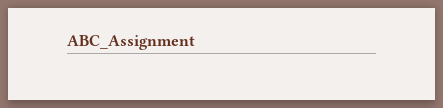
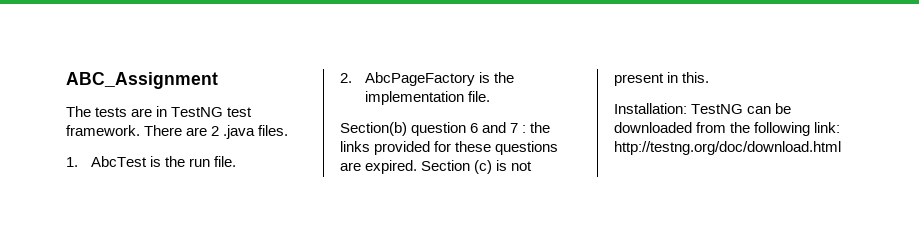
+ The tests are in TestNG test framework. There are 2 .java files.
+ 1. AbcTest is the run file.
+ 2. AbcPageFactory is the implementation file.
+ Section(b) question 6 and 7 : the links provided for these questions are expired. Section (c) is not present in this.
+ Installation: TestNG can be downloaded from the following link: http://testng.org/doc/download.html

